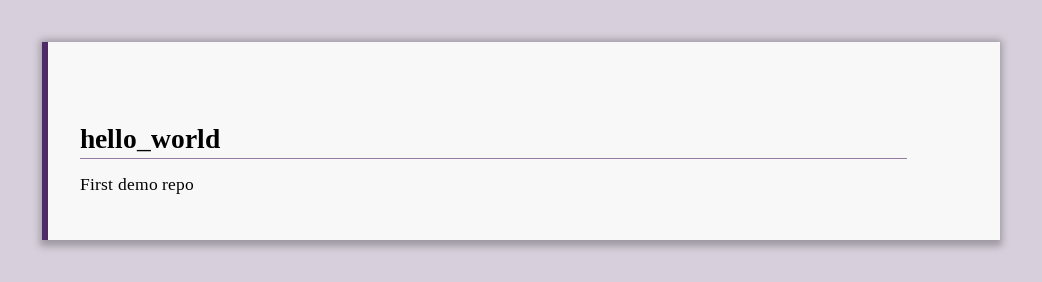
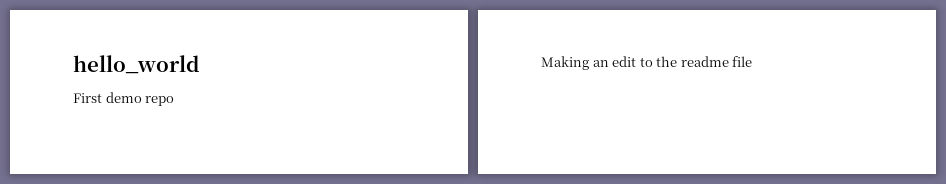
+ Making an edit to the readme file

